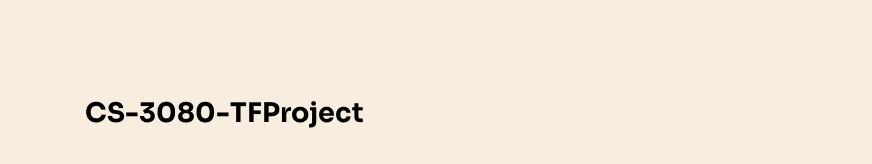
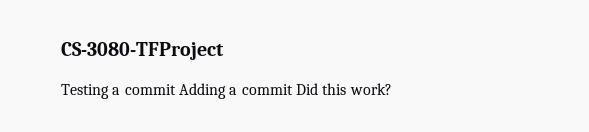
+ Testing a commit Adding a commit Did this work?

